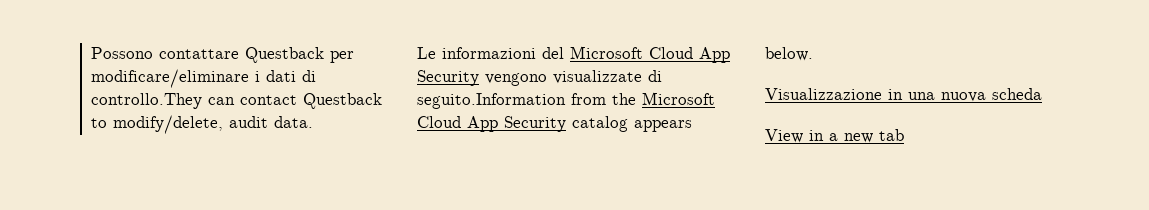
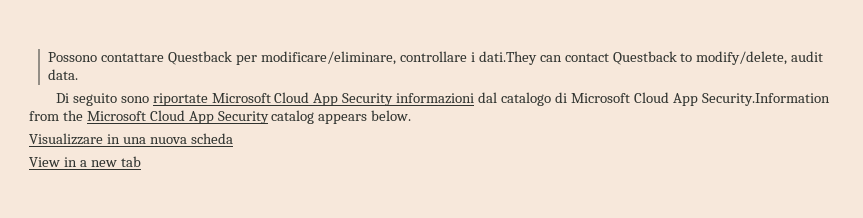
- Possono contattare Questback per modificare/eliminare i dati di controllo.They can contact Questback to modify/delete, audit data.
+ Possono contattare Questback per modificare/eliminare, controllare i dati.They can contact Questback to modify/delete, audit data.
- Le informazioni del Microsoft Cloud App Security vengono visualizzate di seguito.Information from the Microsoft Cloud App Security catalog appears below.
+ Di seguito sono riportate Microsoft Cloud App Security informazioni dal catalogo di Microsoft Cloud App Security.Information from the Microsoft Cloud App Security catalog appears below.
- Visualizzazione in una nuova scheda
+ Visualizzare in una nuova scheda

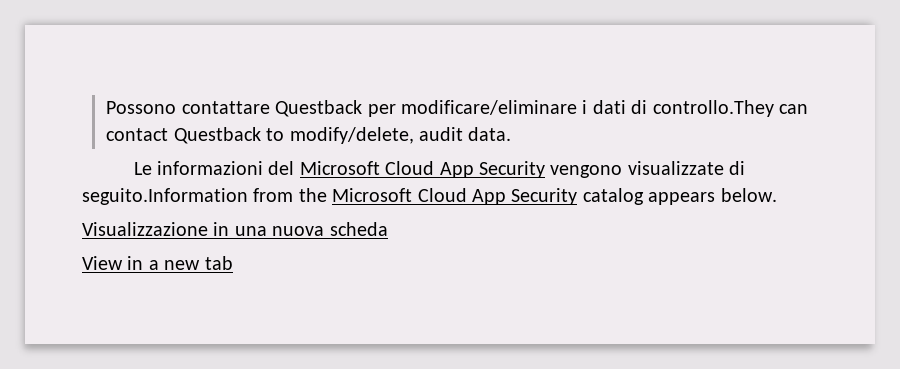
- Possono contattare Questback per modificare/eliminare, controllare i dati.They can contact Questback to modify/delete, audit data.
+ Possono contattare Questback per modificare/eliminare i dati di controllo.They can contact Questback to modify/delete, audit data.
- Di seguito sono riportate Microsoft Cloud App Security informazioni dal catalogo di Microsoft Cloud App Security.Information from the Microsoft Cloud App Security catalog appears below.
+ Le informazioni del Microsoft Cloud App Security vengono visualizzate di seguito.Information from the Microsoft Cloud App Security catalog appears below.
- Visualizzare in una nuova scheda
+ Visualizzazione in una nuova scheda

